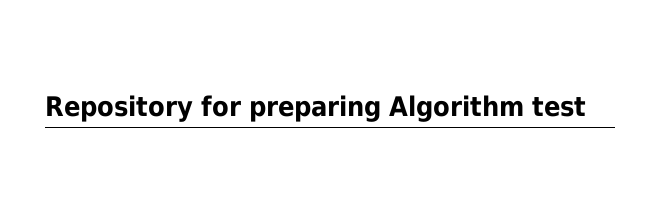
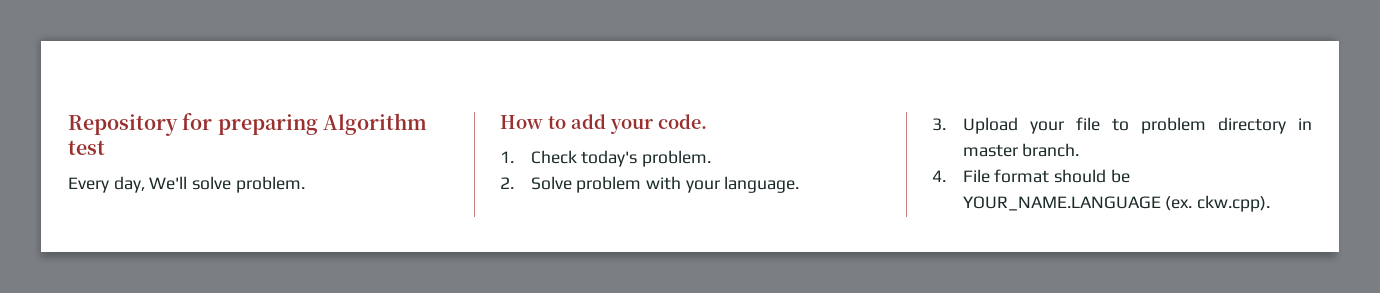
+ Every day, We'll solve problem.
+ How to add your code.
+ 1. Check today's problem.
+ 2. Solve problem with your language.
+ 3. Upload your file to problem directory in master branch.
+ 4. File format should be YOUR_NAME.LANGUAGE (ex. ckw.cpp).

